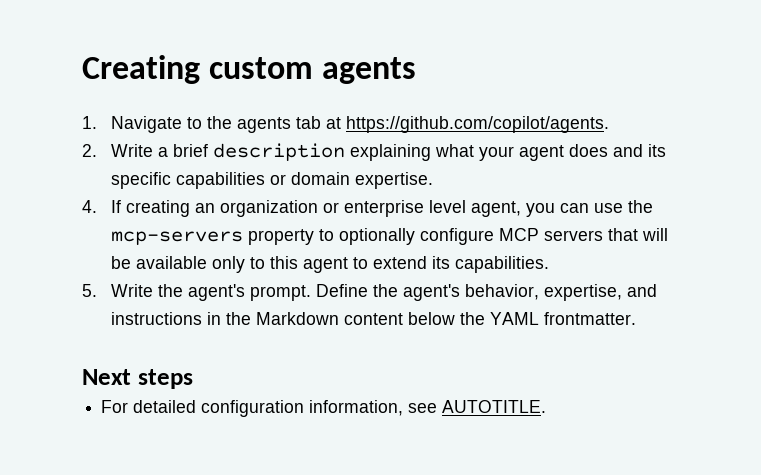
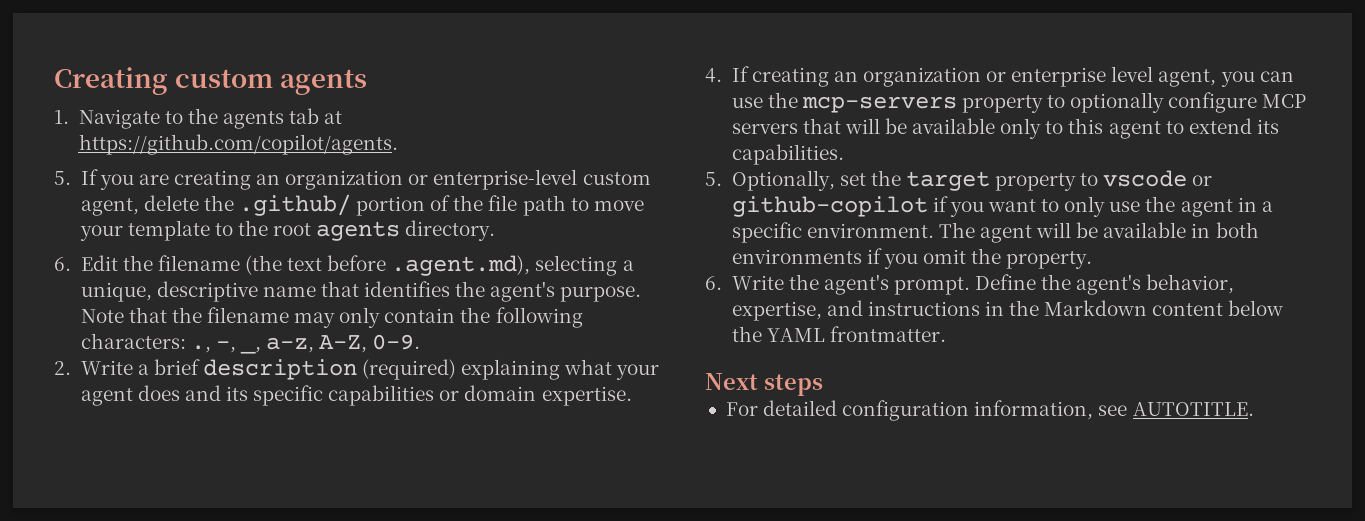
+ 5. If you are creating an organization or enterprise-level custom agent, delete the .github/ portion of the file path to move your template to the root agents directory.
+ 6. Edit the filename (the text before .agent.md), selecting a unique, descriptive name that identifies the agent's purpose. Note that the filename may only contain the following characters: ., -, _, a-z, A-Z, 0-9.
- 2. Write a brief description explaining what your agent does and its specific capabilities or domain expertise.
+ 2. Write a brief description (required) explaining what your agent does and its specific capabilities or domain expertise.
- 5. Write the agent's prompt.
+ 5. Optionally, set the target property to vscode or github-copilot if you want to only use the agent in a specific environment. The agent will be available in both environments if you omit the property.
+ 6. Write the agent's prompt.

